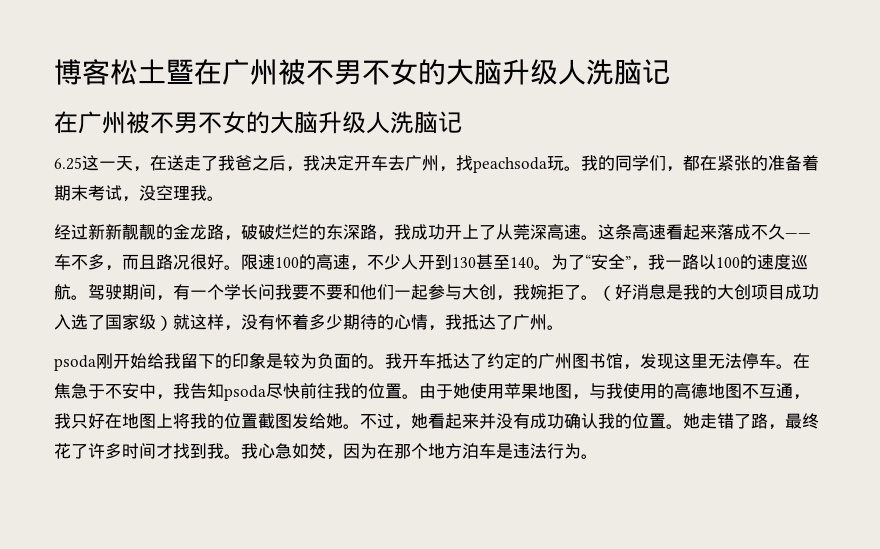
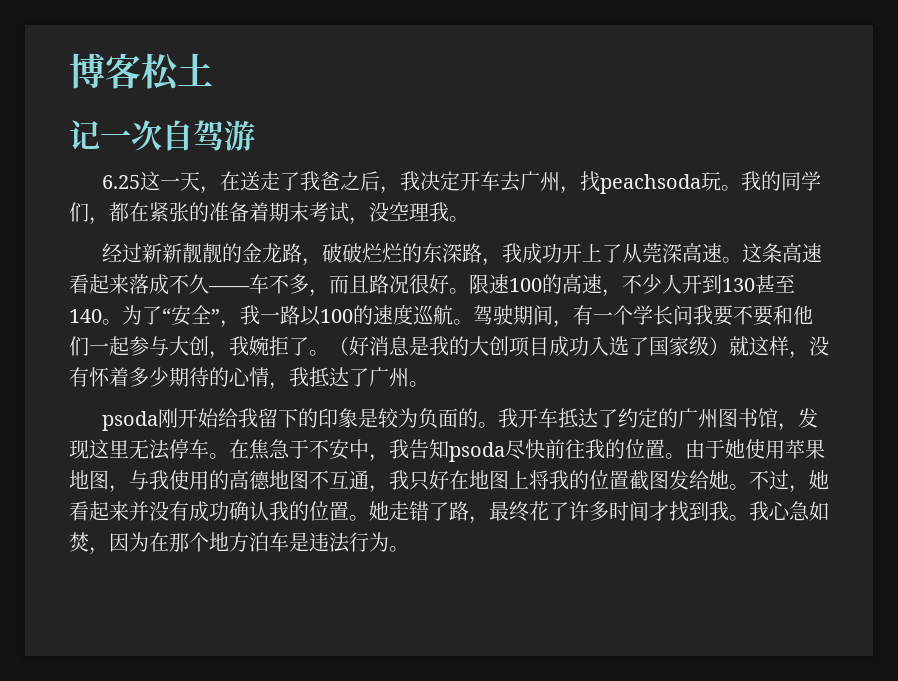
- 博客松土暨在广州被不男不女的大脑升级人洗脑记
- 在广州被不男不女的大脑升级人洗脑记
+ 博客松土
+ 记一次自驾游

